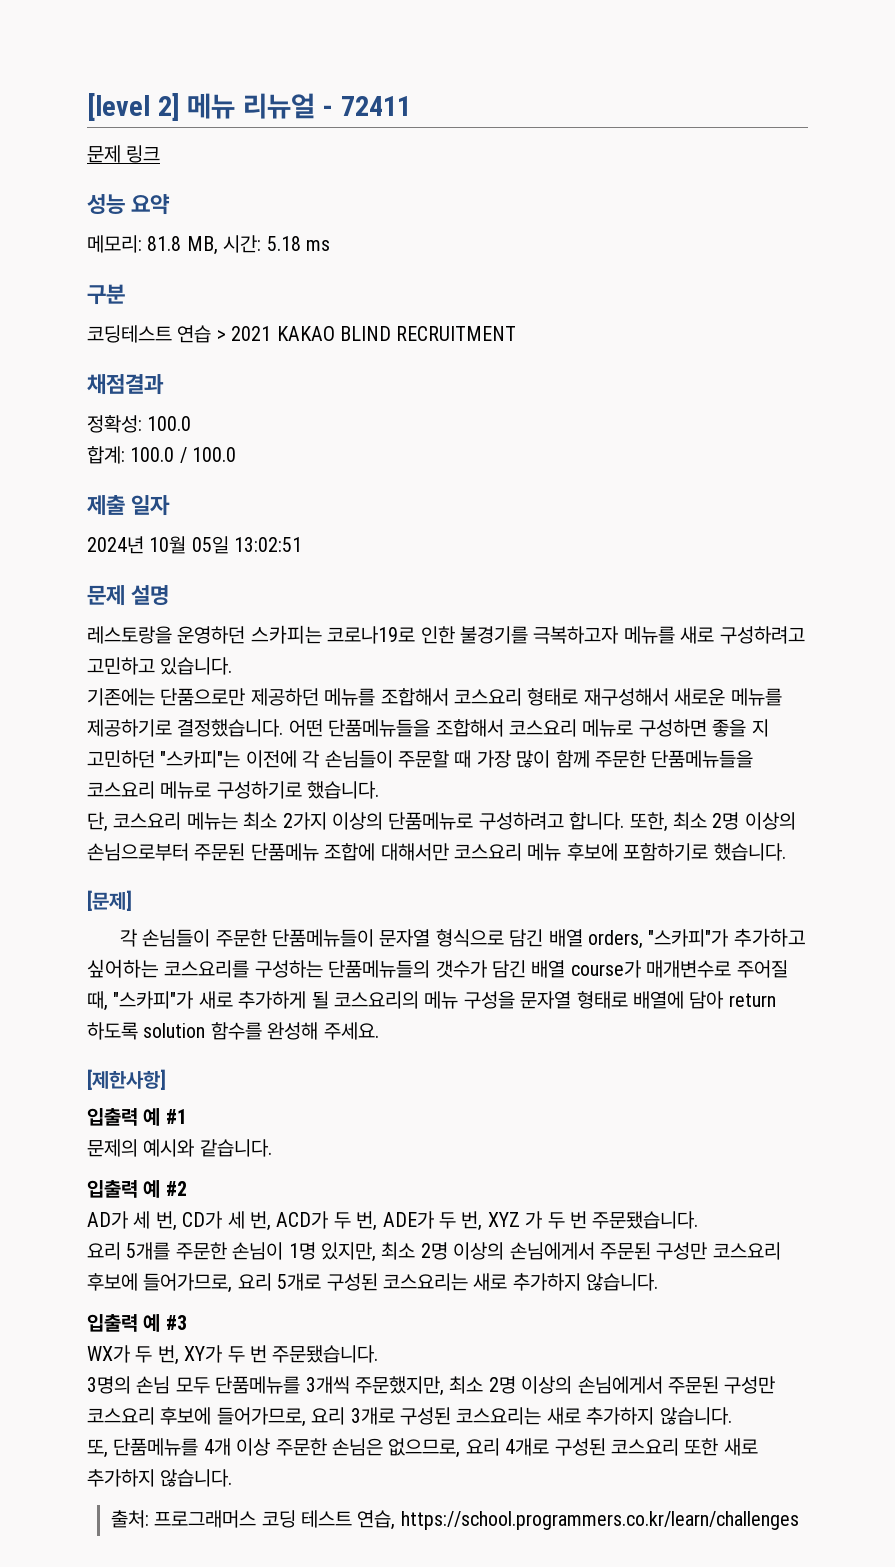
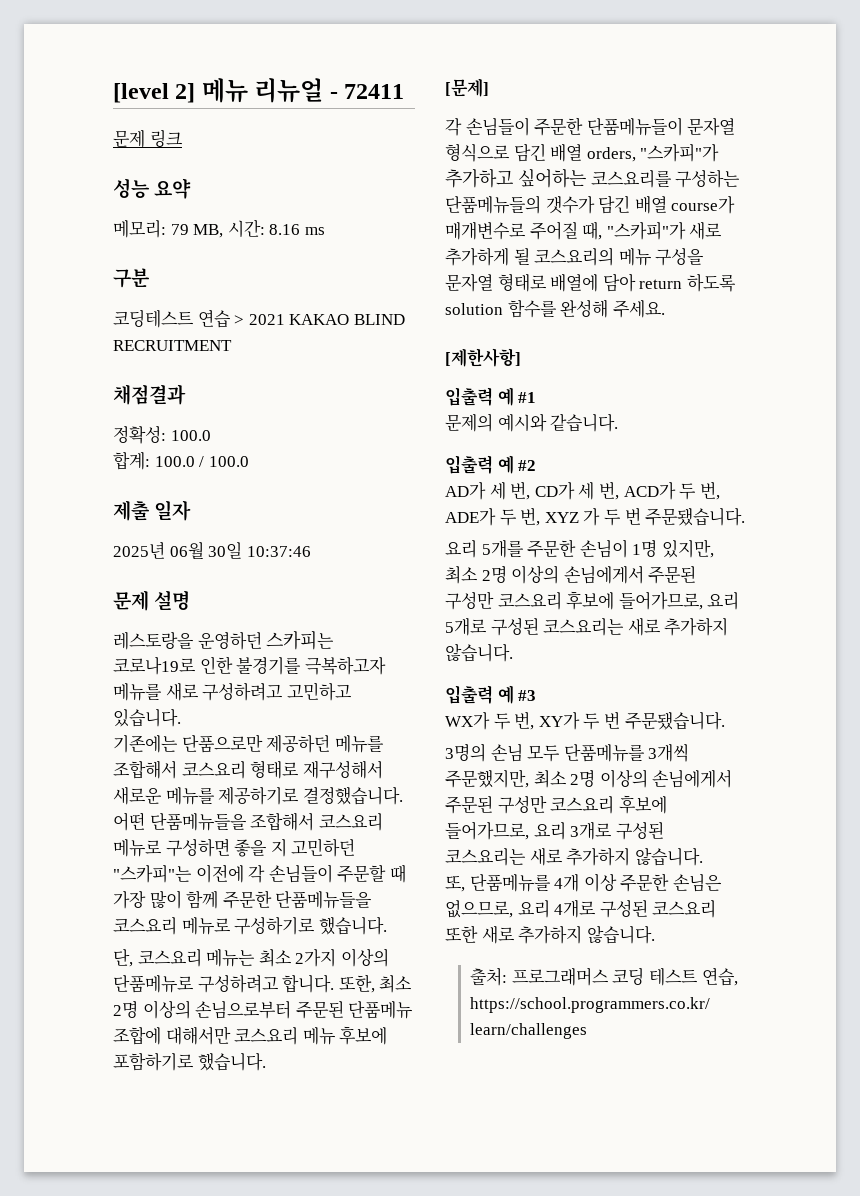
- 메모리: 81.8 MB, 시간: 5.18 ms
+ 메모리: 79 MB, 시간: 8.16 ms
- 2024년 10월 05일 13:02:51
+ 2025년 06월 30일 10:37:46

